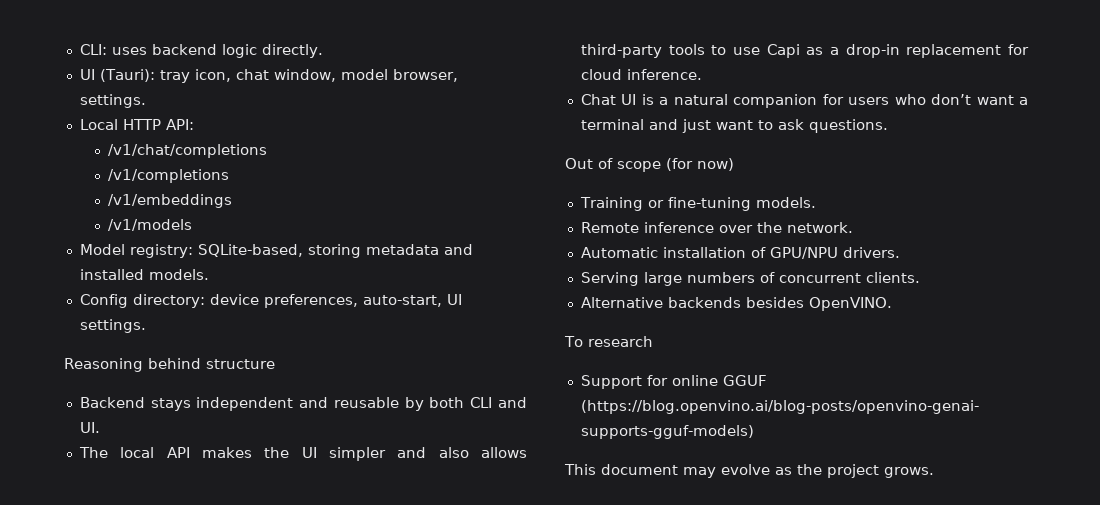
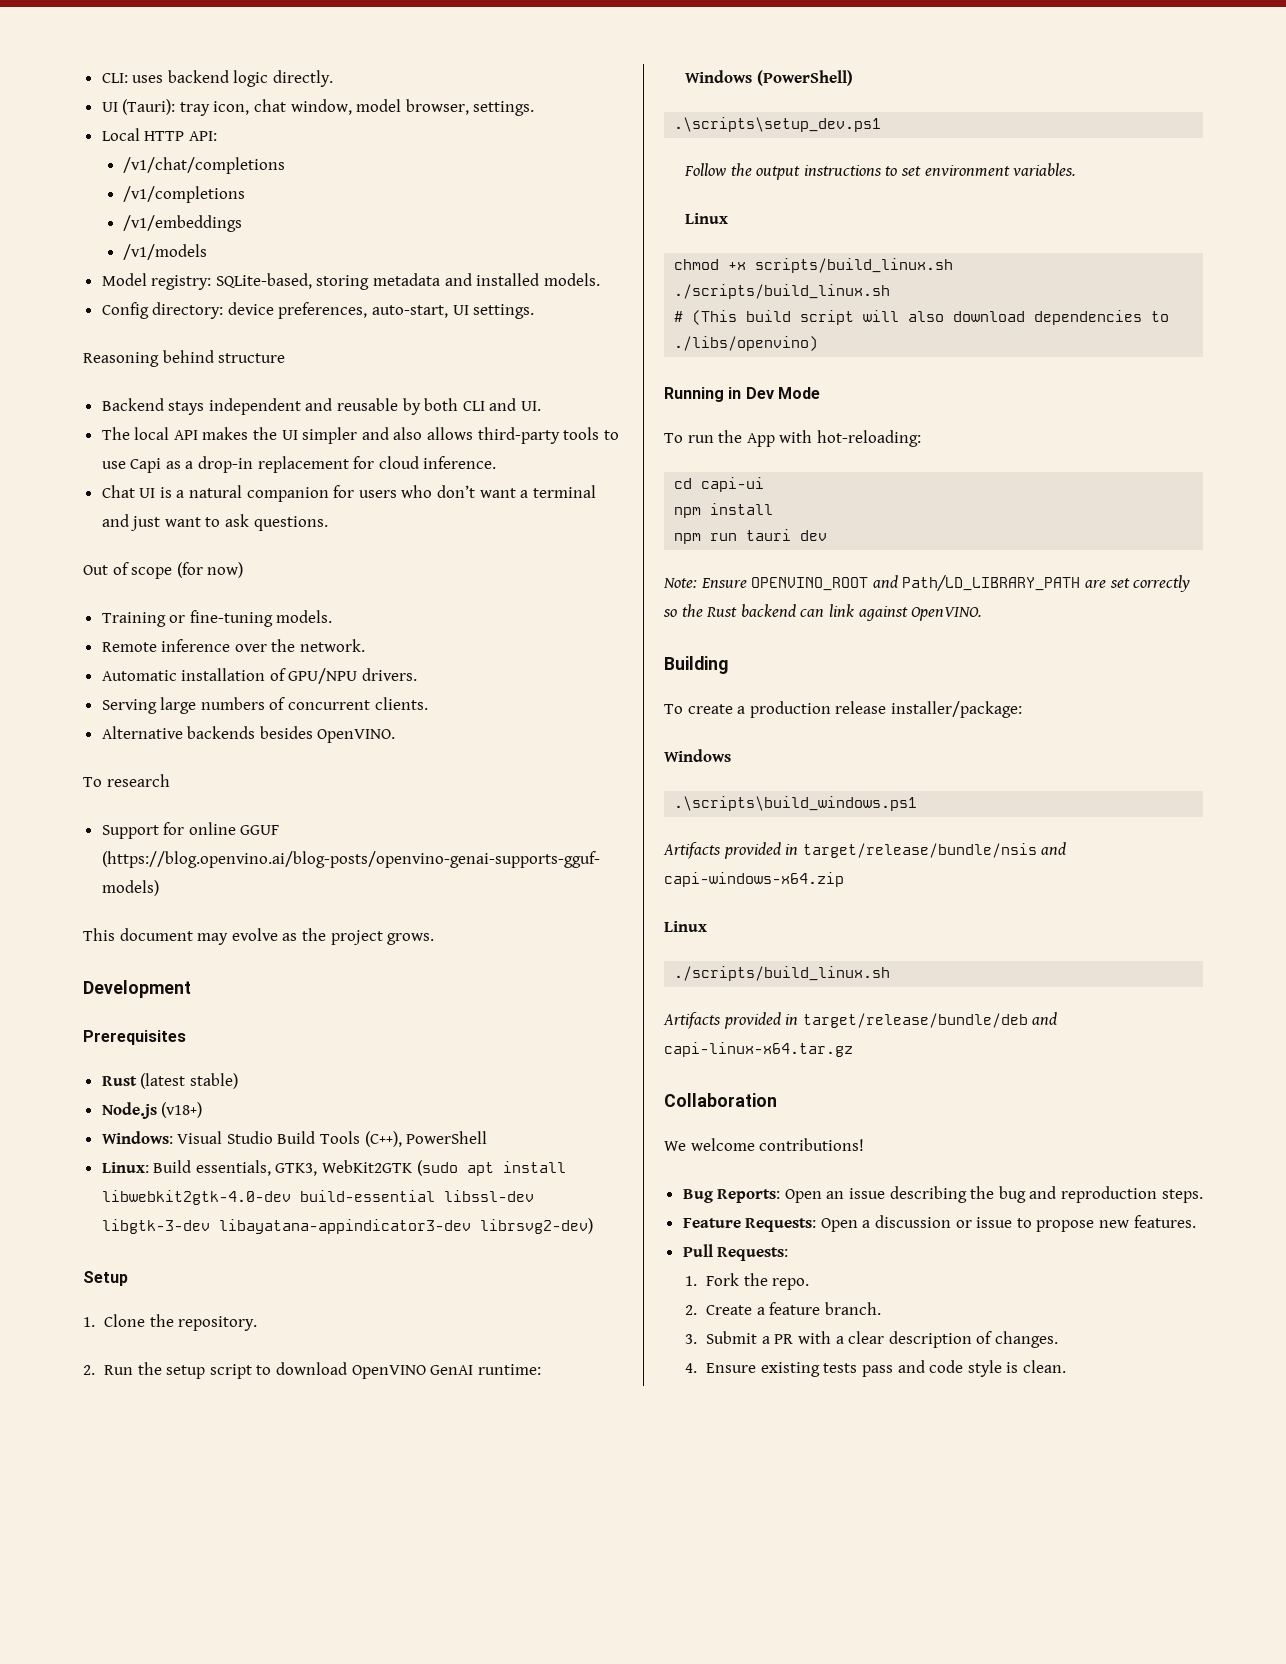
+ Development
+ Prerequisites
+ Rust (latest stable)
+ Node.js (v18+)
+ Windows: Visual Studio Build Tools (C++), PowerShell
+ Linux: Build essentials, GTK3, WebKit2GTK (sudo apt install libwebkit2gtk-4.0-dev build-essential libssl-dev libgtk-3-dev libayatana-appindicator3-dev librsvg2-dev)
+ Setup
+ 1. Clone the repository.
+ 2. Run the setup script to download OpenVINO GenAI runtime:
+ Windows (PowerShell)
+ .\scripts\setup_dev.ps1
+ Follow the output instructions to set environment variables.
+ Linux
+ chmod +x scripts/build_linux.sh
+ ./scripts/build_linux.sh
+ # (This build script will also download dependencies to ./libs/openvino)
+ Running in Dev Mode
+ To run the App with hot-reloading:
+ cd capi-ui
+ npm install
+ npm run tauri dev
+ Note: Ensure OPENVINO_ROOT and Path/LD_LIBRARY_PATH are set correctly so the Rust backend can link against OpenVINO.
+ Building
+ To create a production release installer/package:
+ Windows
+ .\scripts\build_windows.ps1
+ Artifacts provided in target/release/bundle/nsis and capi-windows-x64.zip
+ Linux
+ ./scripts/build_linux.sh
+ Artifacts provided in target/release/bundle/deb and capi-linux-x64.tar.gz
+ Collaboration
+ We welcome contributions!
+ Bug Reports: Open an issue describing the bug and reproduction steps.
+ Feature Requests: Open a discussion or issue to propose new features.
+ Pull Requests:
+ 1. Fork the repo.
+ 2. Create a feature branch.
+ 3. Submit a PR with a clear description of changes.
+ 4. Ensure existing tests pass and code style is clean.

